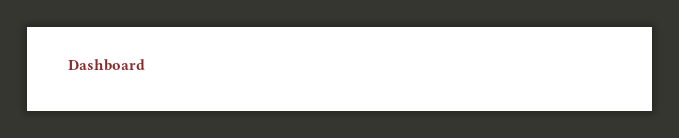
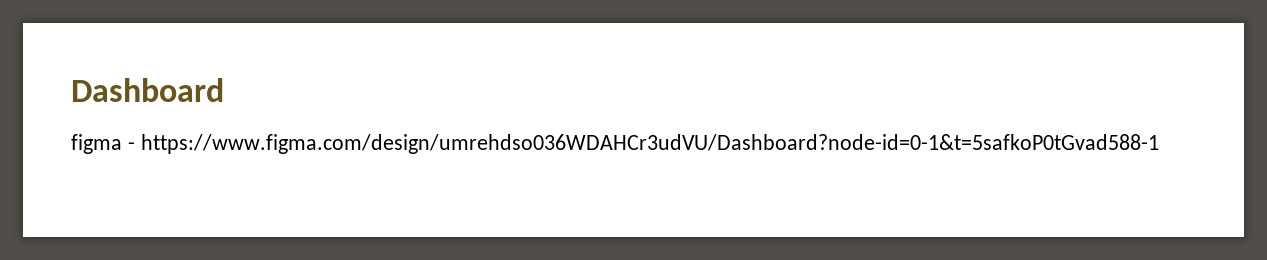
+ figma - https://www.figma.com/design/umrehdso036WDAHCr3udVU/Dashboard?node-id=0-1&t=5safkoP0tGvad588-1

